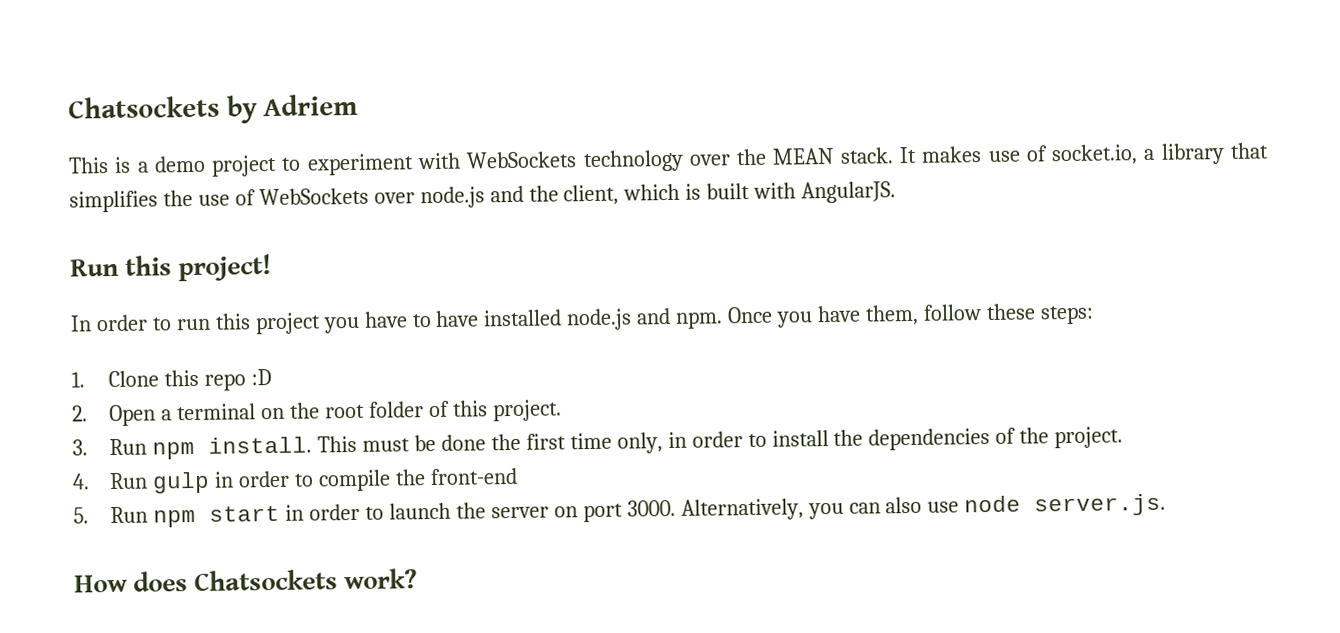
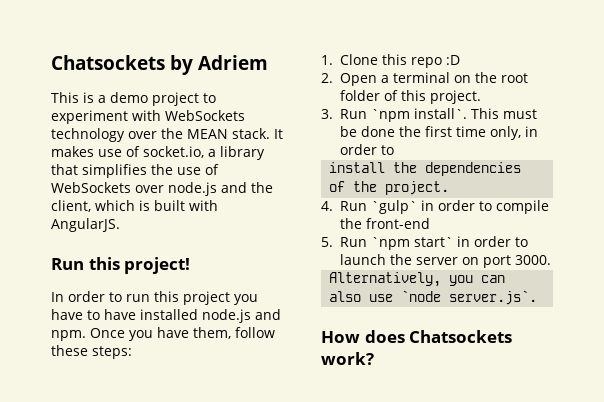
- 3. Run npm install.
+ 3. Run `npm install`.
- This must be done the first time only, in order to install the dependencies of the project.
+ This must be done the first time only, in order to
+ install the dependencies of the project.
- 4. Run gulp in order to compile the front-end
+ 4. Run `gulp` in order to compile the front-end
- 5. Run npm start in order to launch the server on port 3000. Alternatively, you can also use node server.js.
+ 5. Run `npm start` in order to launch the server on port 3000.
+ Alternatively, you can also use `node server.js`.

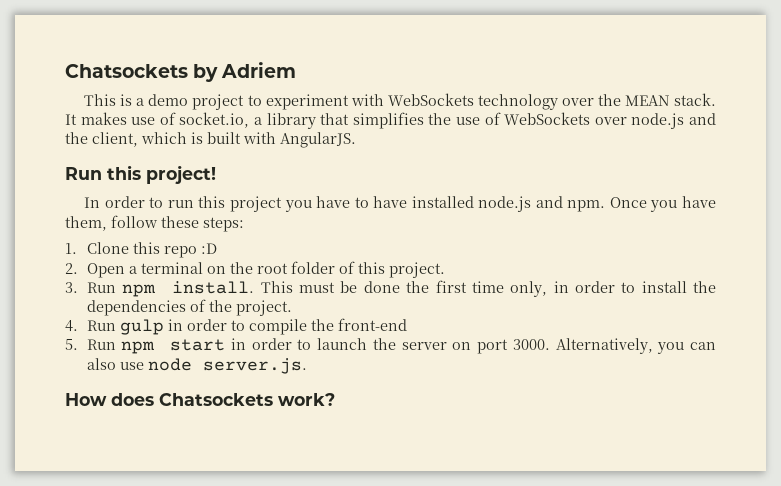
- 3. Run `npm install`.
+ 3. Run npm install.
- This must be done the first time only, in order to
- install the dependencies of the project.
+ This must be done the first time only, in order to install the dependencies of the project.
- 4. Run `gulp` in order to compile the front-end
+ 4. Run gulp in order to compile the front-end
- 5. Run `npm start` in order to launch the server on port 3000.
- Alternatively, you can also use `node server.js`.
+ 5. Run npm start in order to launch the server on port 3000. Alternatively, you can also use node server.js.

